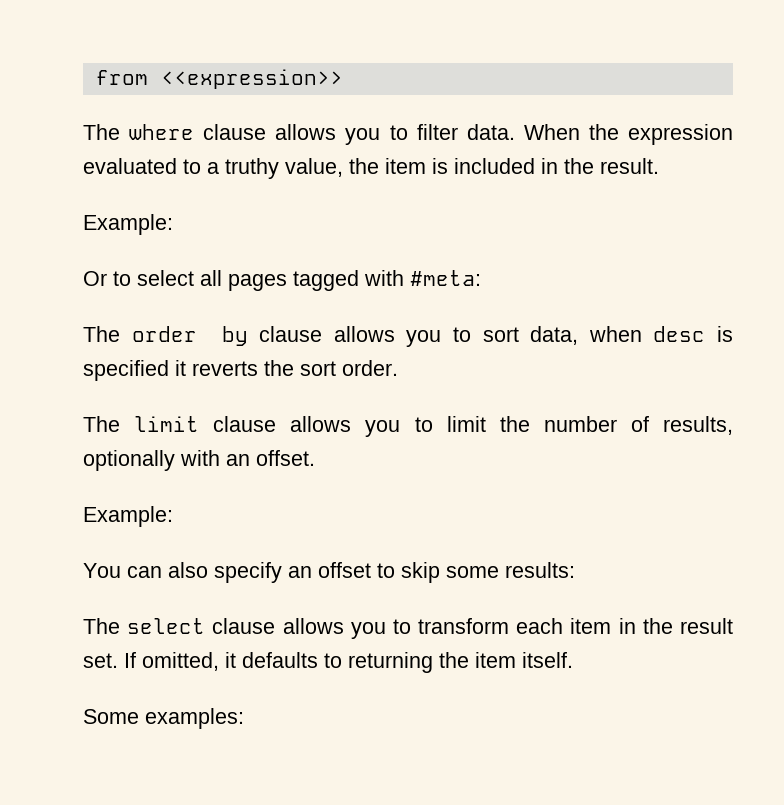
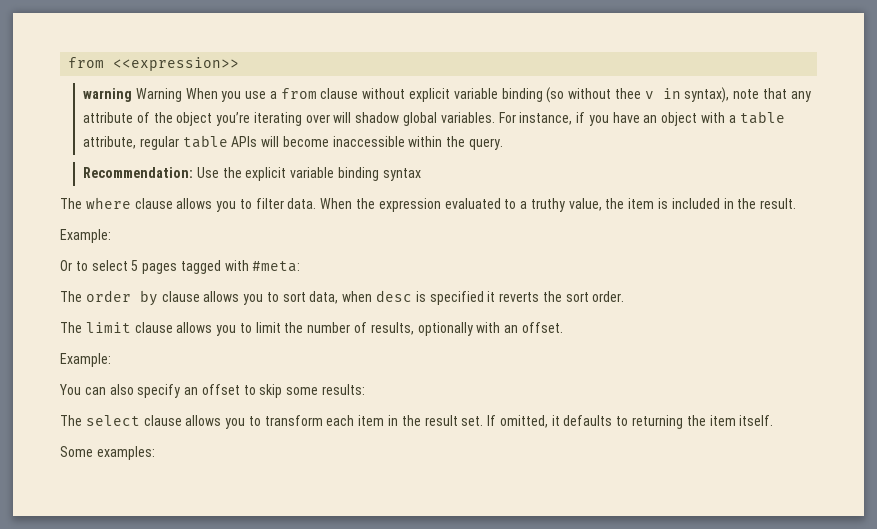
+ warning Warning When you use a from clause without explicit variable binding (so without thee v in syntax), note that any attribute of the object you’re iterating over will shadow global variables. For instance, if you have an object with a table attribute, regular table APIs will become inaccessible within the query.
+ Recommendation: Use the explicit variable binding syntax
- Or to select all pages tagged with #meta:
+ Or to select 5 pages tagged with #meta:

